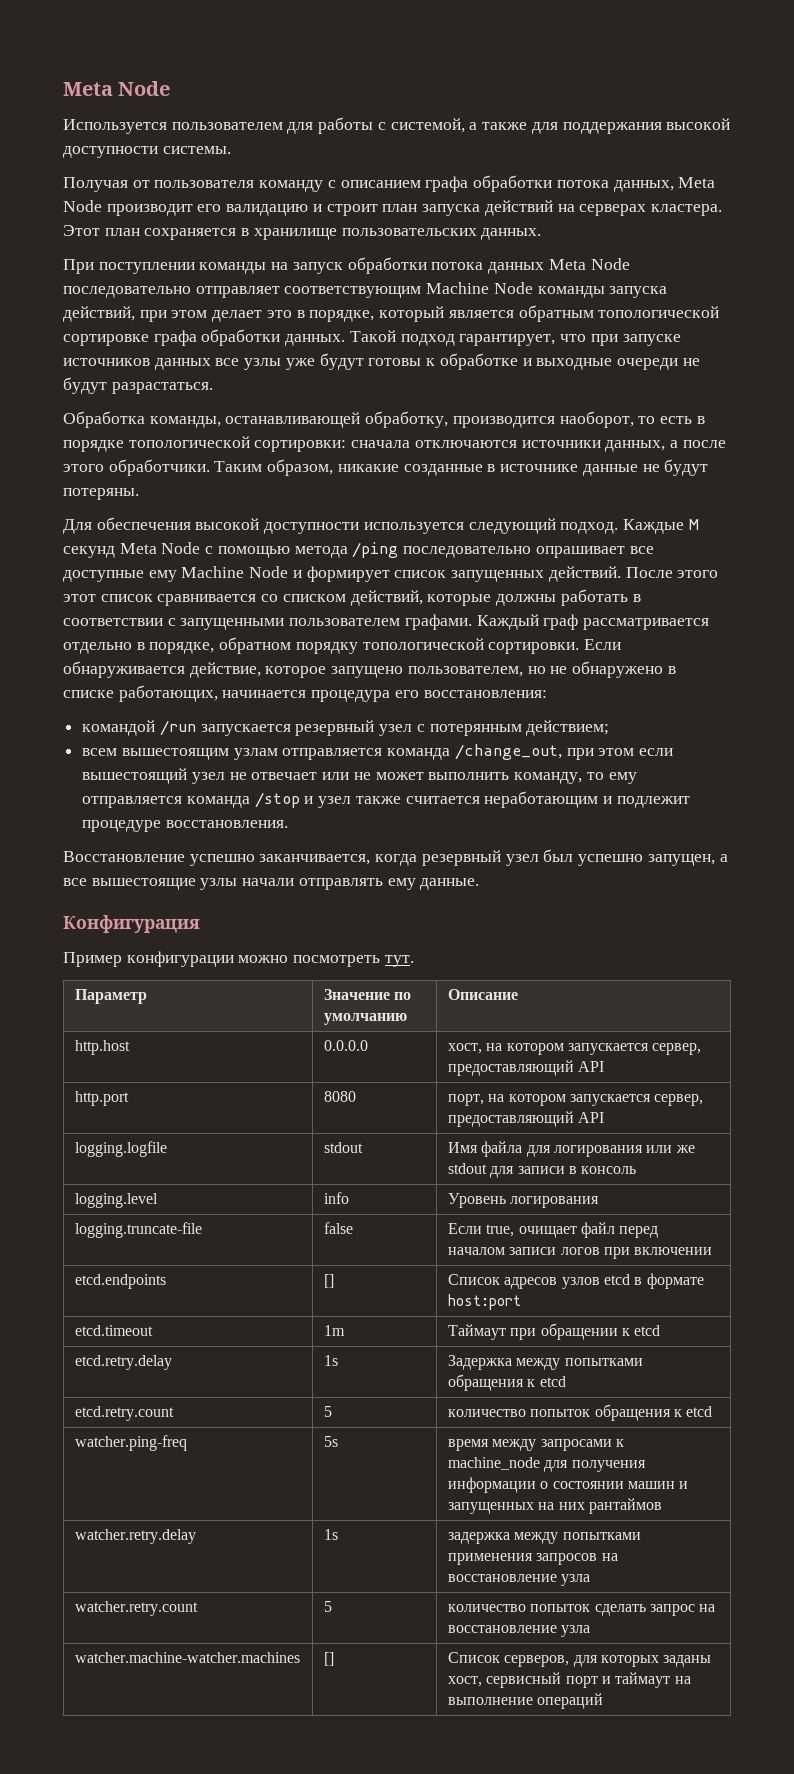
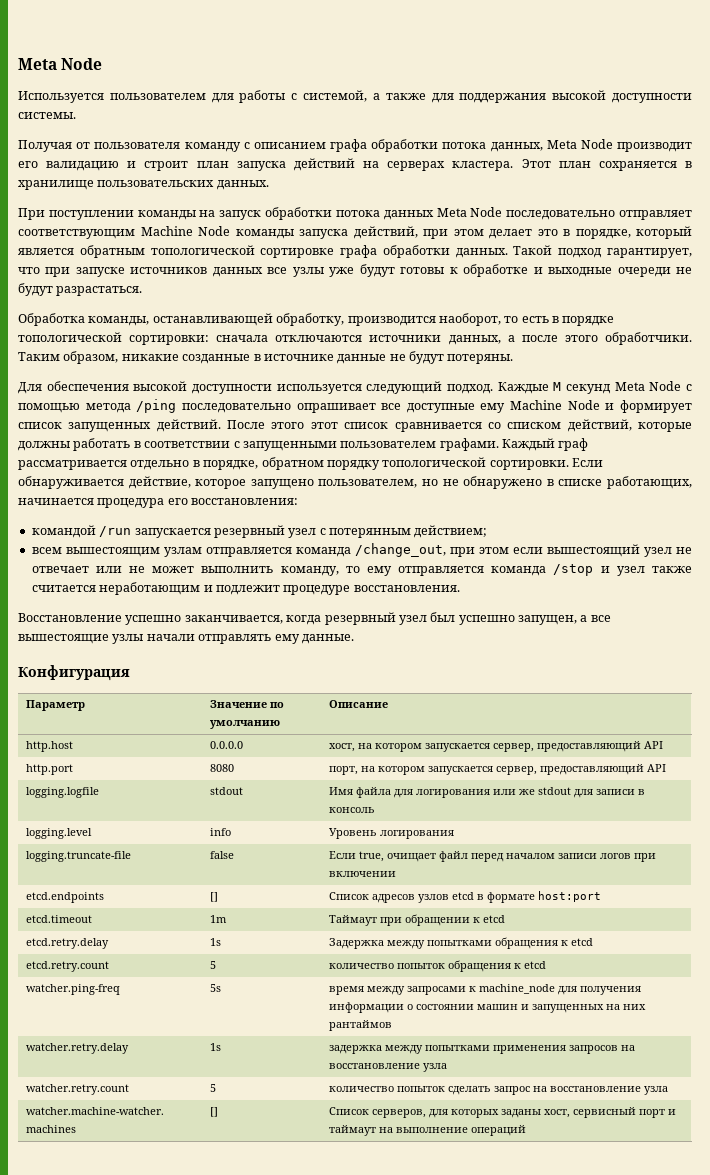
- Пример конфигурации можно посмотреть тут.

